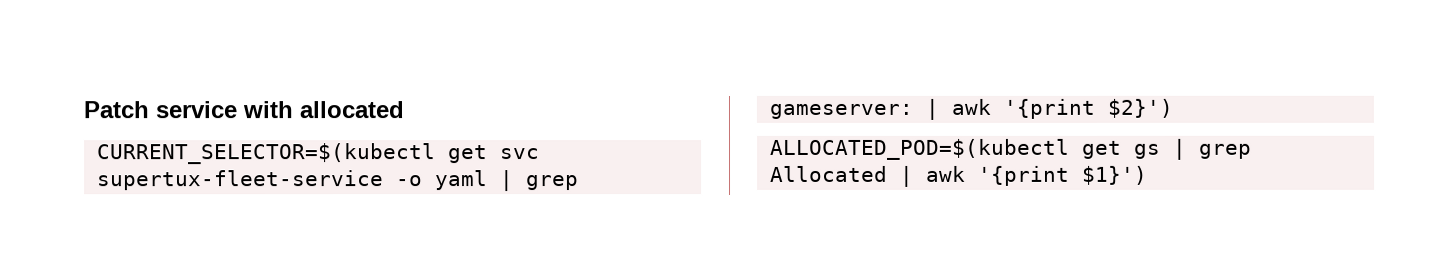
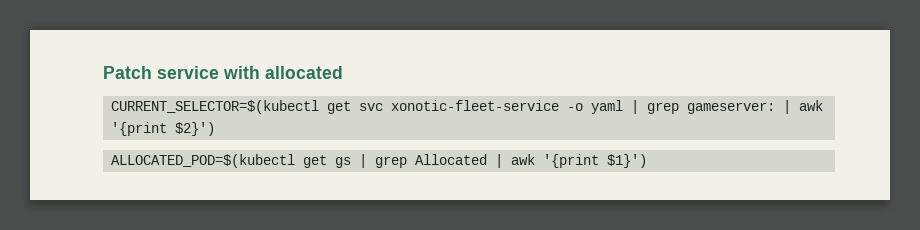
- CURRENT_SELECTOR=$(kubectl get svc supertux-fleet-service -o yaml | grep gameserver: | awk '{print $2}')
+ CURRENT_SELECTOR=$(kubectl get svc xonotic-fleet-service -o yaml | grep gameserver: | awk '{print $2}')

